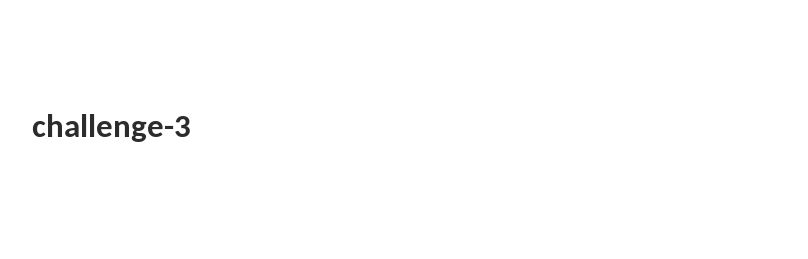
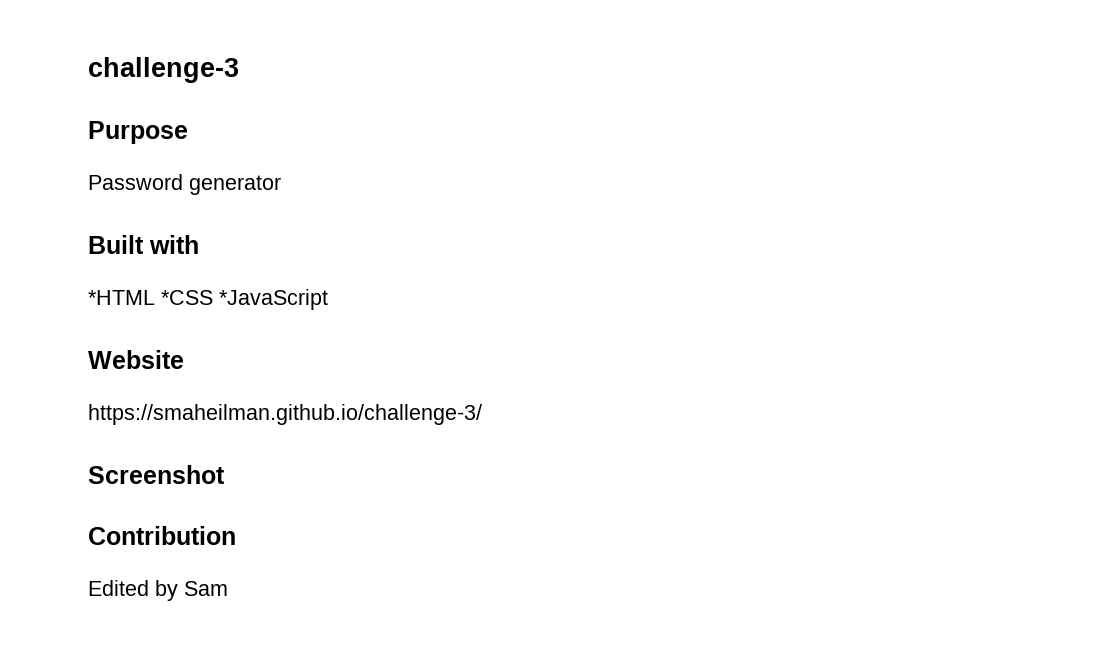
+ Purpose
+ Password generator
+ Built with
+ *HTML *CSS *JavaScript
+ Website
+ https://smaheilman.github.io/challenge-3/
+ Screenshot
+ Contribution
+ Edited by Sam

